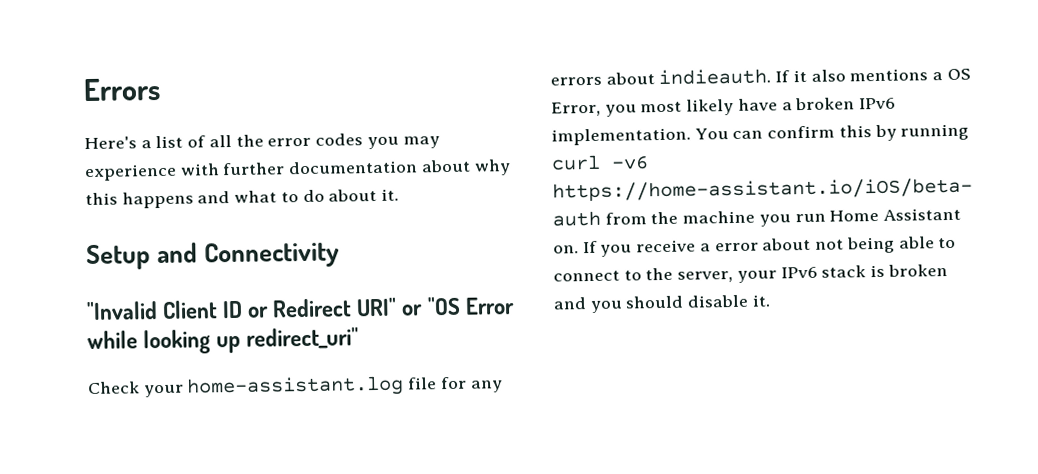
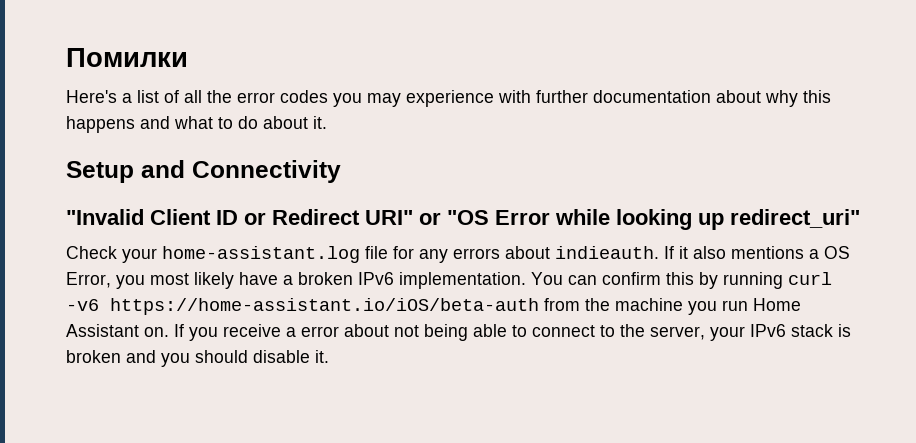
- Errors
+ Помилки

